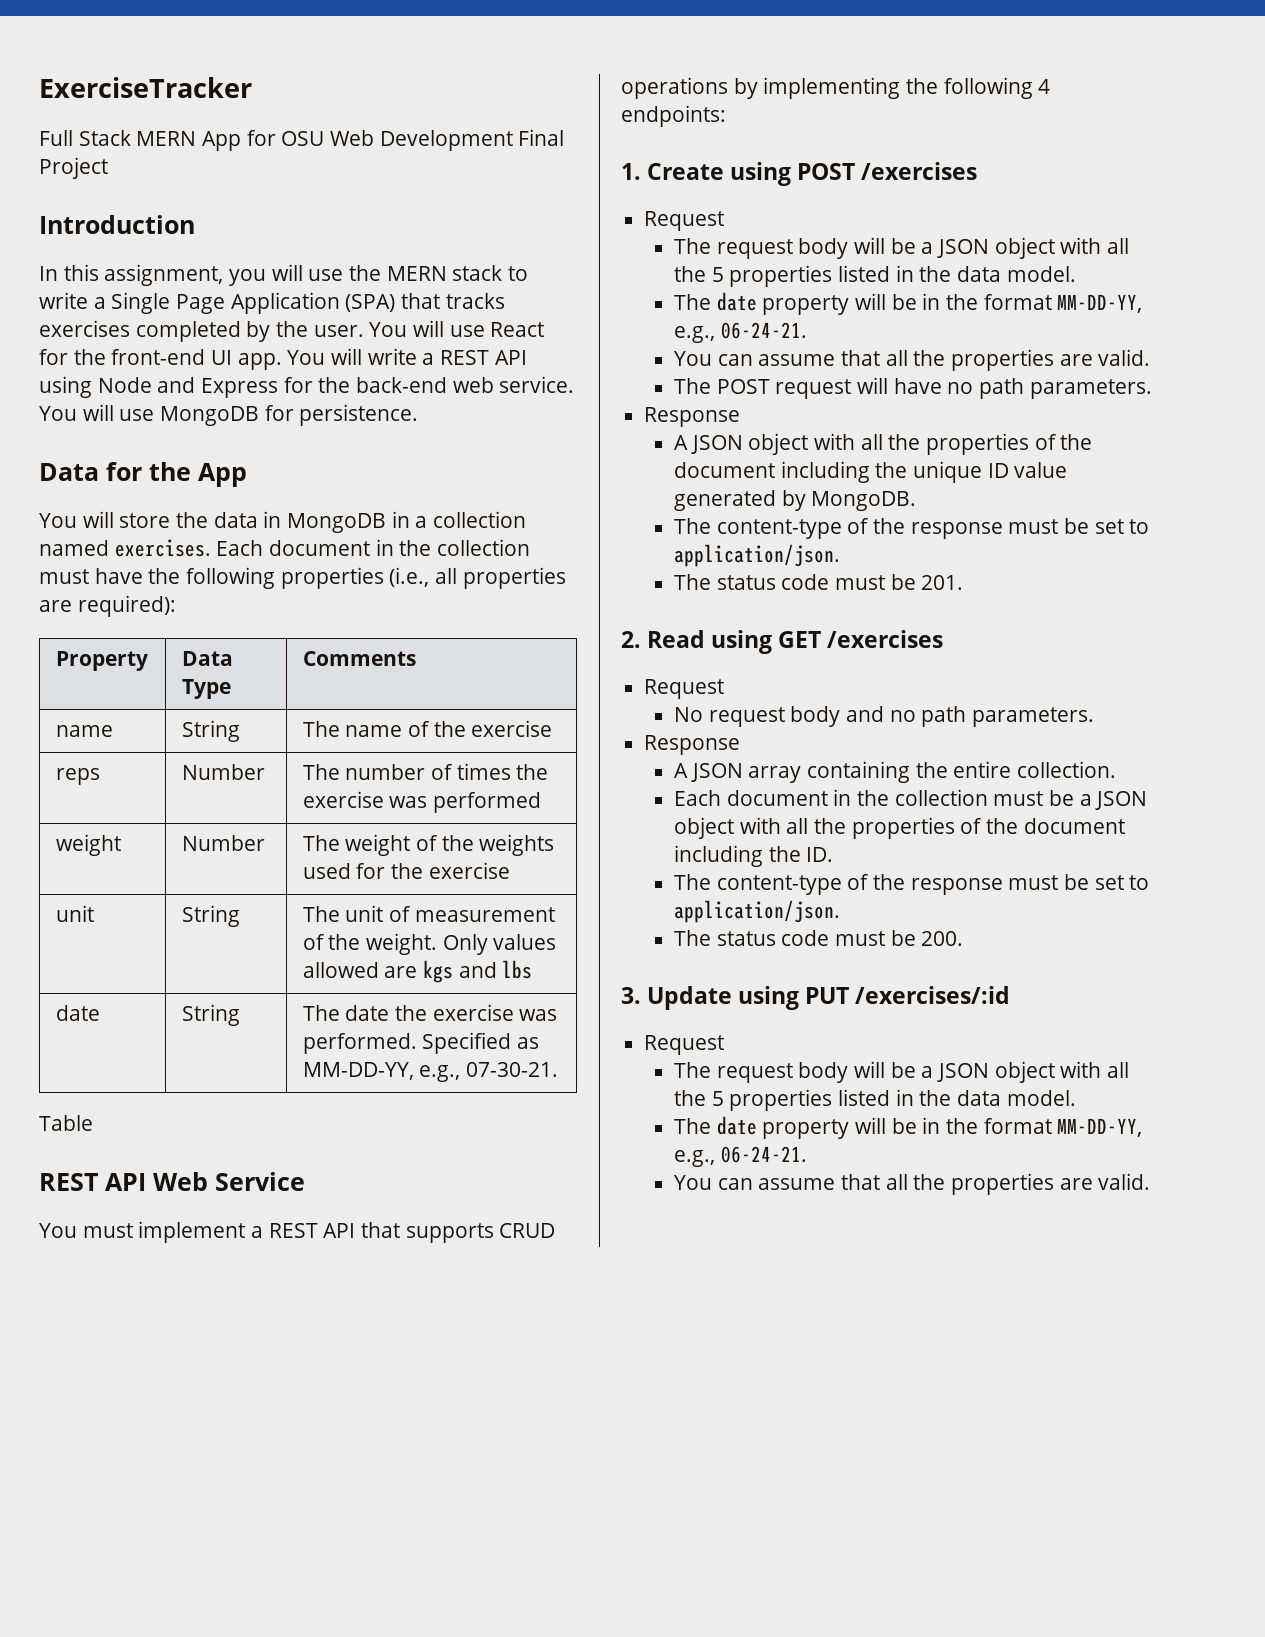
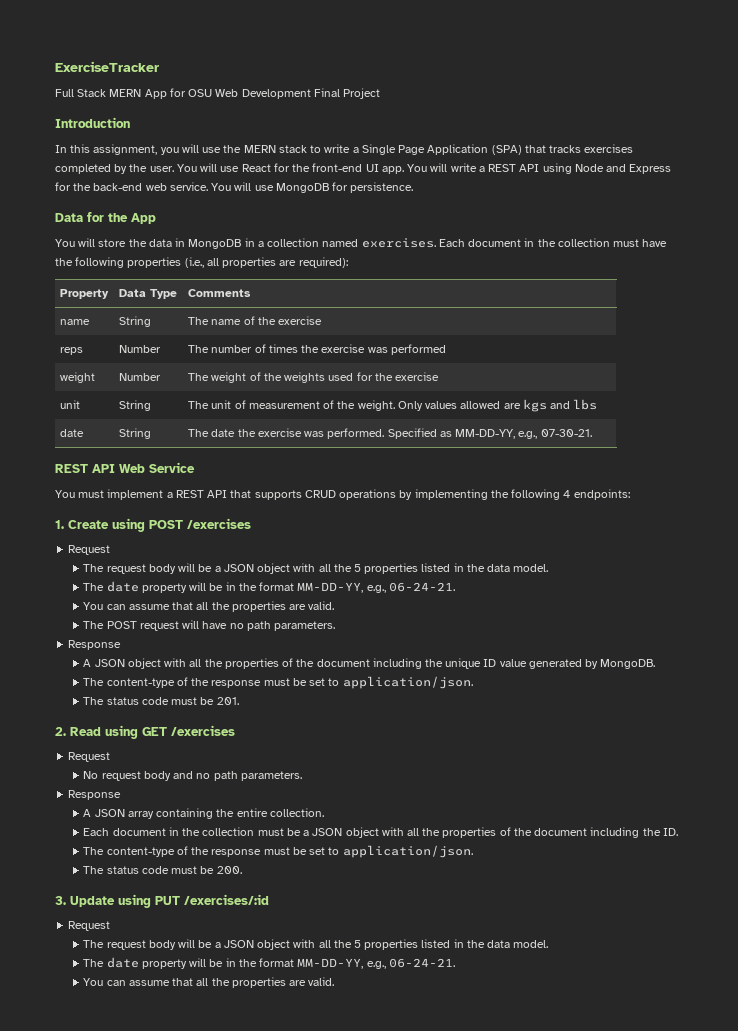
- Table

